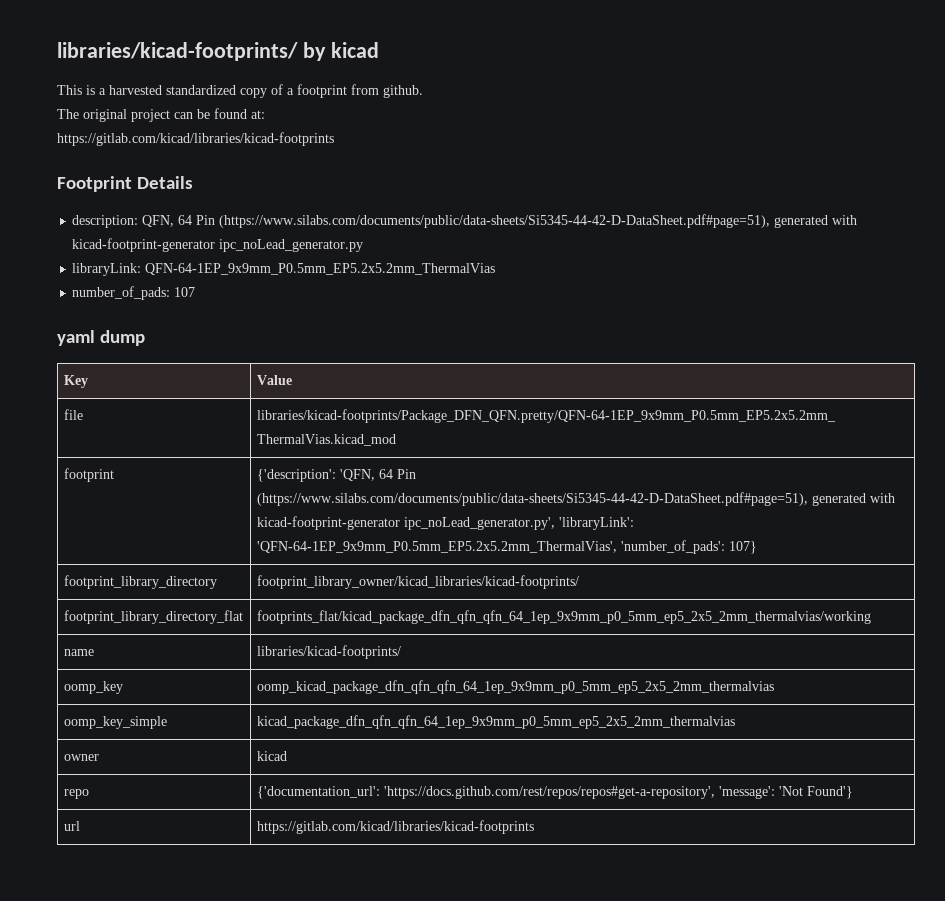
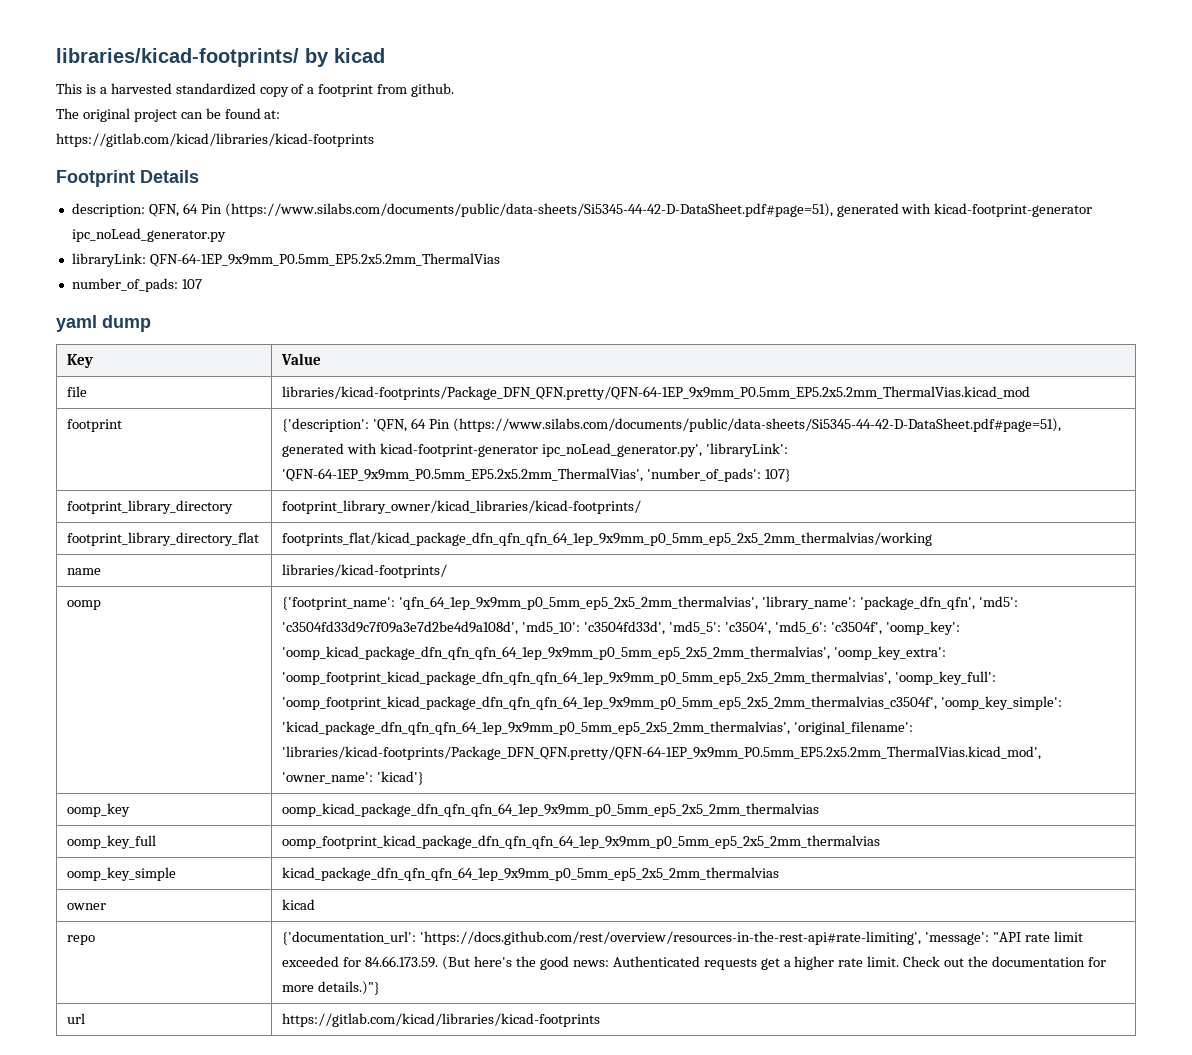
+ oomp | {'footprint_name': 'qfn_64_1ep_9x9mm_p0_5mm_ep5_2x5_2mm_thermalvias', 'library_name': 'package_dfn_qfn', 'md5': 'c3504fd33d9c7f09a3e7d2be4d9a108d', 'md5_10': 'c3504fd33d', 'md5_5': 'c3504', 'md5_6': 'c3504f', 'oomp_key': 'oomp_kicad_package_dfn_qfn_qfn_64_1ep_9x9mm_p0_5mm_ep5_2x5_2mm_thermalvias', 'oomp_key_extra': 'oomp_footprint_kicad_package_dfn_qfn_qfn_64_1ep_9x9mm_p0_5mm_ep5_2x5_2mm_thermalvias', 'oomp_key_full': 'oomp_footprint_kicad_package_dfn_qfn_qfn_64_1ep_9x9mm_p0_5mm_ep5_2x5_2mm_thermalvias_c3504f', 'oomp_key_simple': 'kicad_package_dfn_qfn_qfn_64_1ep_9x9mm_p0_5mm_ep5_2x5_2mm_thermalvias', 'original_filename': 'libraries/kicad-footprints/Package_DFN_QFN.pretty/QFN-64-1EP_9x9mm_P0.5mm_EP5.2x5.2mm_ThermalVias.kicad_mod', 'owner_name': 'kicad'}
+ oomp_key_full | oomp_footprint_kicad_package_dfn_qfn_qfn_64_1ep_9x9mm_p0_5mm_ep5_2x5_2mm_thermalvias
- repo | {'documentation_url': 'https://docs.github.com/rest/repos/repos#get-a-repository', 'message': 'Not Found'}
+ repo | {'documentation_url': 'https://docs.github.com/rest/overview/resources-in-the-rest-api#rate-limiting', 'message': "API rate limit exceeded for 84.66.173.59. (But here's the good news: Authenticated requests get a higher rate limit. Check out the documentation for more details.)"}

